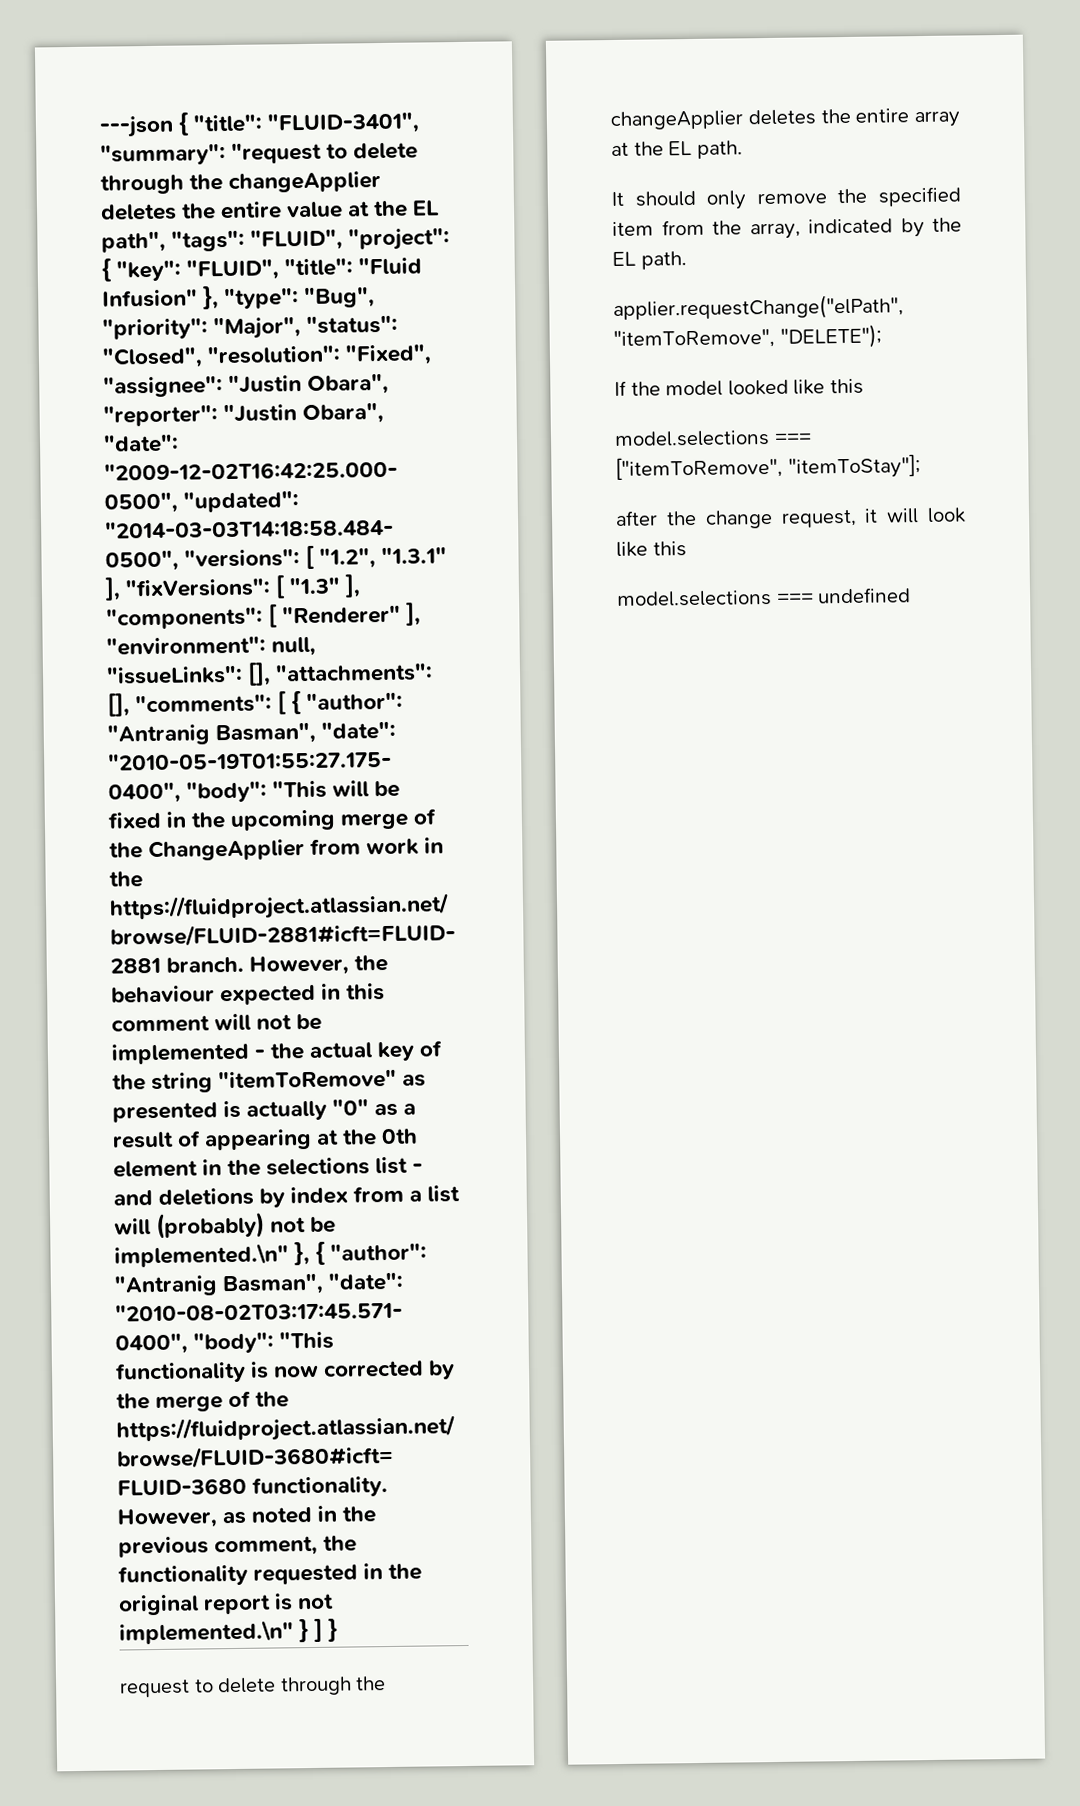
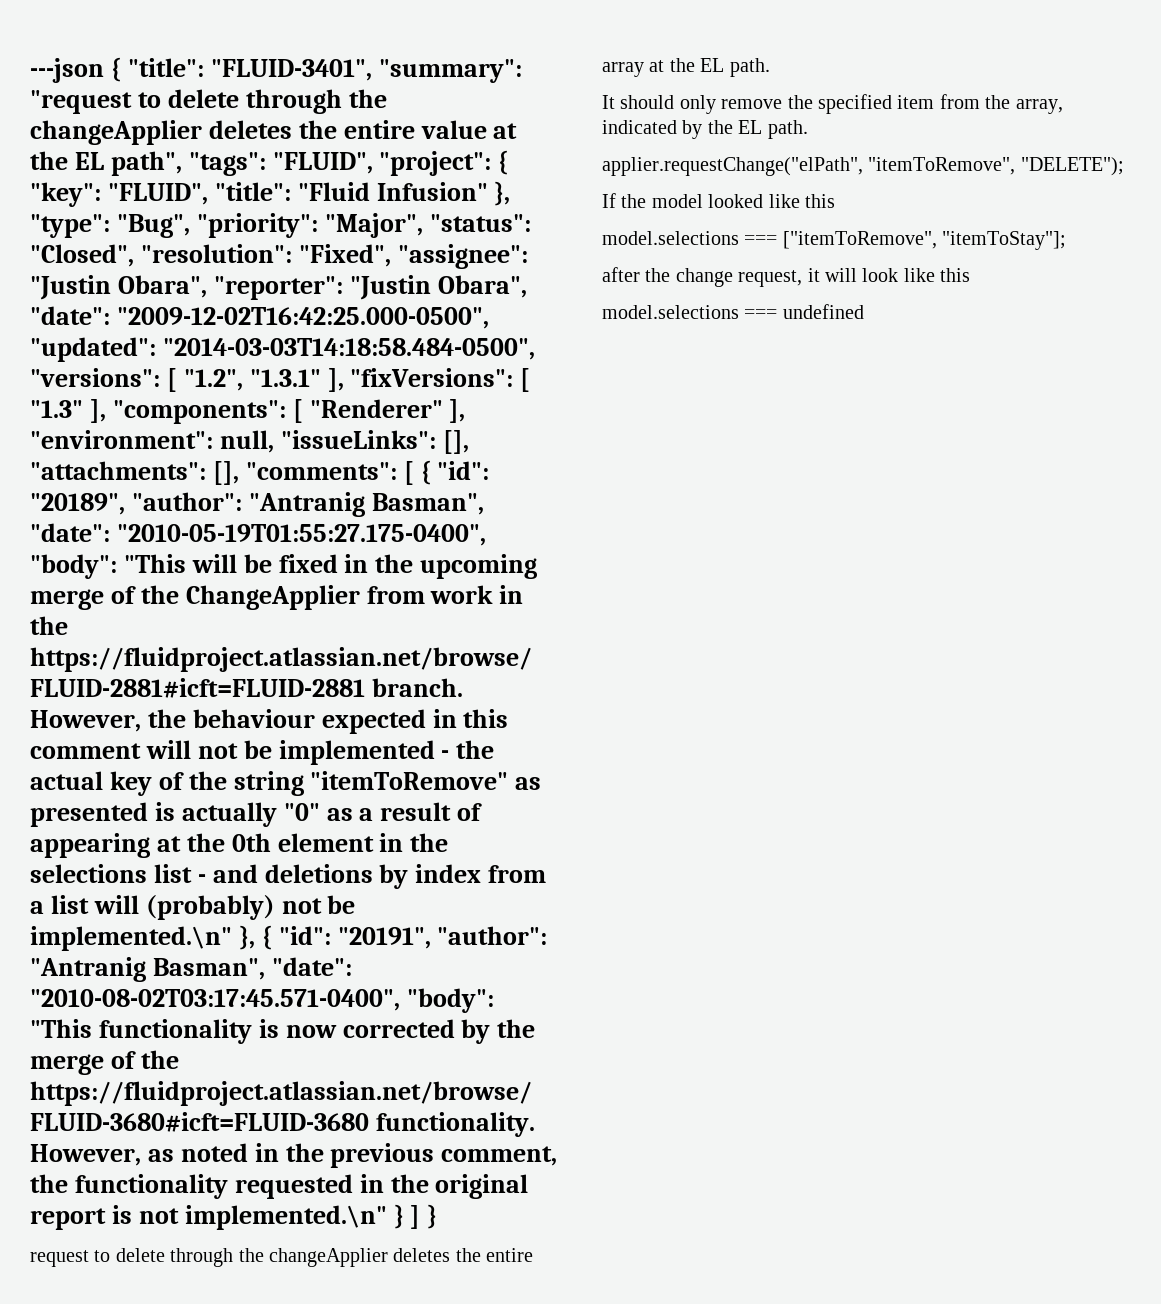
- [ { "author":
+ [ { "id": "20189", "author":
- However, the behaviour expected in this comment will not be implemented - the actual key of the string "itemToRemove" as presented is actually "0" as a result of appearing at the 0th element in the selections list - and deletions by index from a list will (probably) not be implemented.\n" }, { "author":
+ However, the behaviour expected in this comment will not be implemented - the actual key of the string "itemToRemove" as presented is actually "0" as a result of appearing at the 0th element in the selections list - and deletions by index from a list will (probably) not be implemented.\n" }, { "id": "20191", "author":

